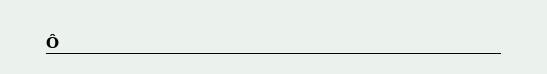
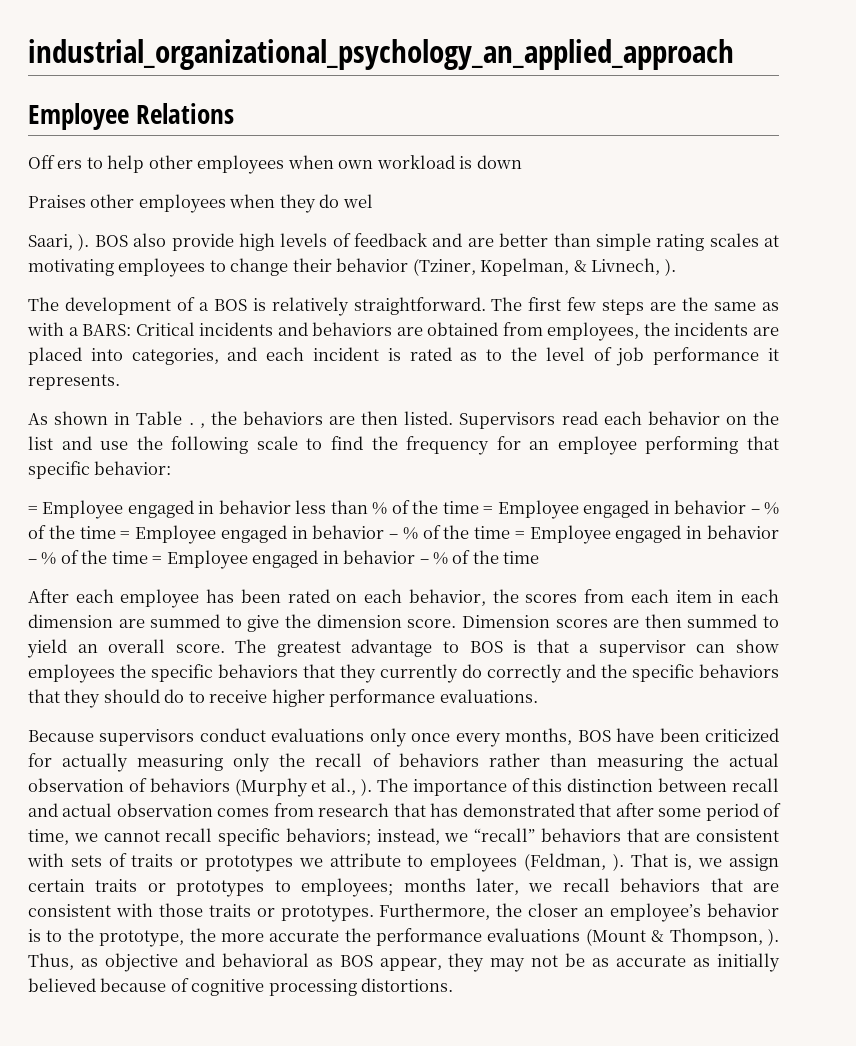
- Ô
+ industrial_organizational_psychology_an_applied_approach
+ Employee Relations
+ Off ers to help other employees when own workload is down
+ Praises other employees when they do wel
+ Saari, ). BOS also provide high levels of feedback and are better than simple rating scales at motivating employees to change their behavior (Tziner, Kopelman, & Livnech, ).
+ The development of a BOS is relatively straightforward. The first few steps are the same as with a BARS: Critical incidents and behaviors are obtained from employees, the incidents are placed into categories, and each incident is rated as to the level of job performance it represents.
+ As shown in Table . , the behaviors are then listed. Supervisors read each behavior on the list and use the following scale to find the frequency for an employee performing that specific behavior:
+ = Employee engaged in behavior less than % of the time = Employee engaged in behavior – % of the time = Employee engaged in behavior – % of the time = Employee engaged in behavior – % of the time = Employee engaged in behavior – % of the time
+ After each employee has been rated on each behavior, the scores from each item in each dimension are summed to give the dimension score. Dimension scores are then summed to yield an overall score. The greatest advantage to BOS is that a supervisor can show employees the specific behaviors that they currently do correctly and the specific behaviors that they should do to receive higher performance evaluations.
+ Because supervisors conduct evaluations only once every months, BOS have been criticized for actually measuring only the recall of behaviors rather than measuring the actual observation of behaviors (Murphy et al., ). The importance of this distinction between recall and actual observation comes from research that has demonstrated that after some period of time, we cannot recall specific behaviors; instead, we “recall” behaviors that are consistent with sets of traits or prototypes we attribute to employees (Feldman, ). That is, we assign certain traits or prototypes to employees; months later, we recall behaviors that are consistent with those traits or prototypes. Furthermore, the closer an employee’s behavior is to the prototype, the more accurate the performance evaluations (Mount & Thompson, ). Thus, as objective and behavioral as BOS appear, they may not be as accurate as initially believed because of cognitive processing distortions.

